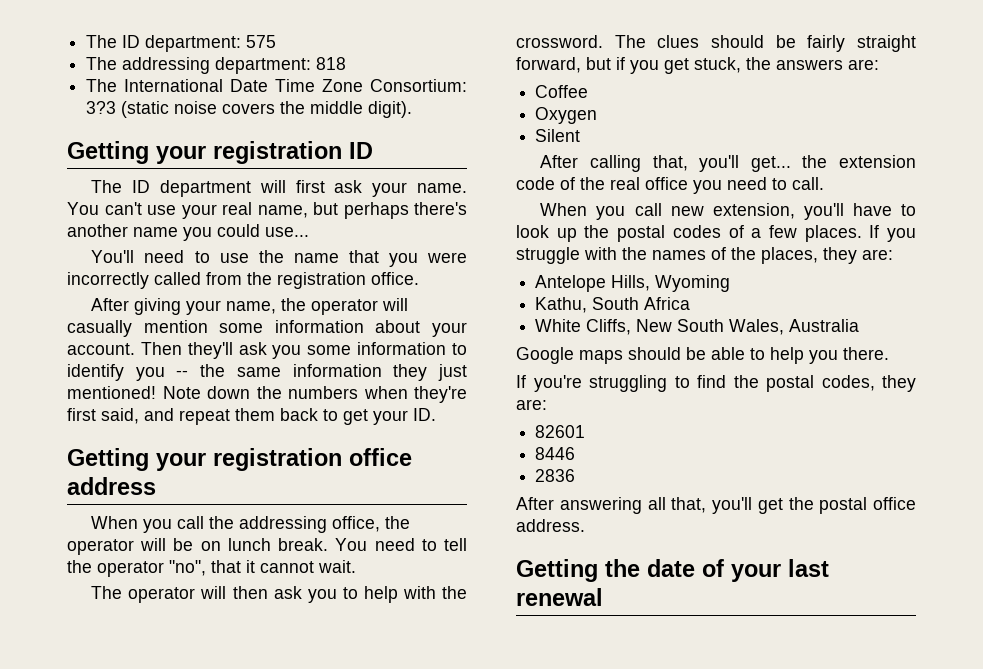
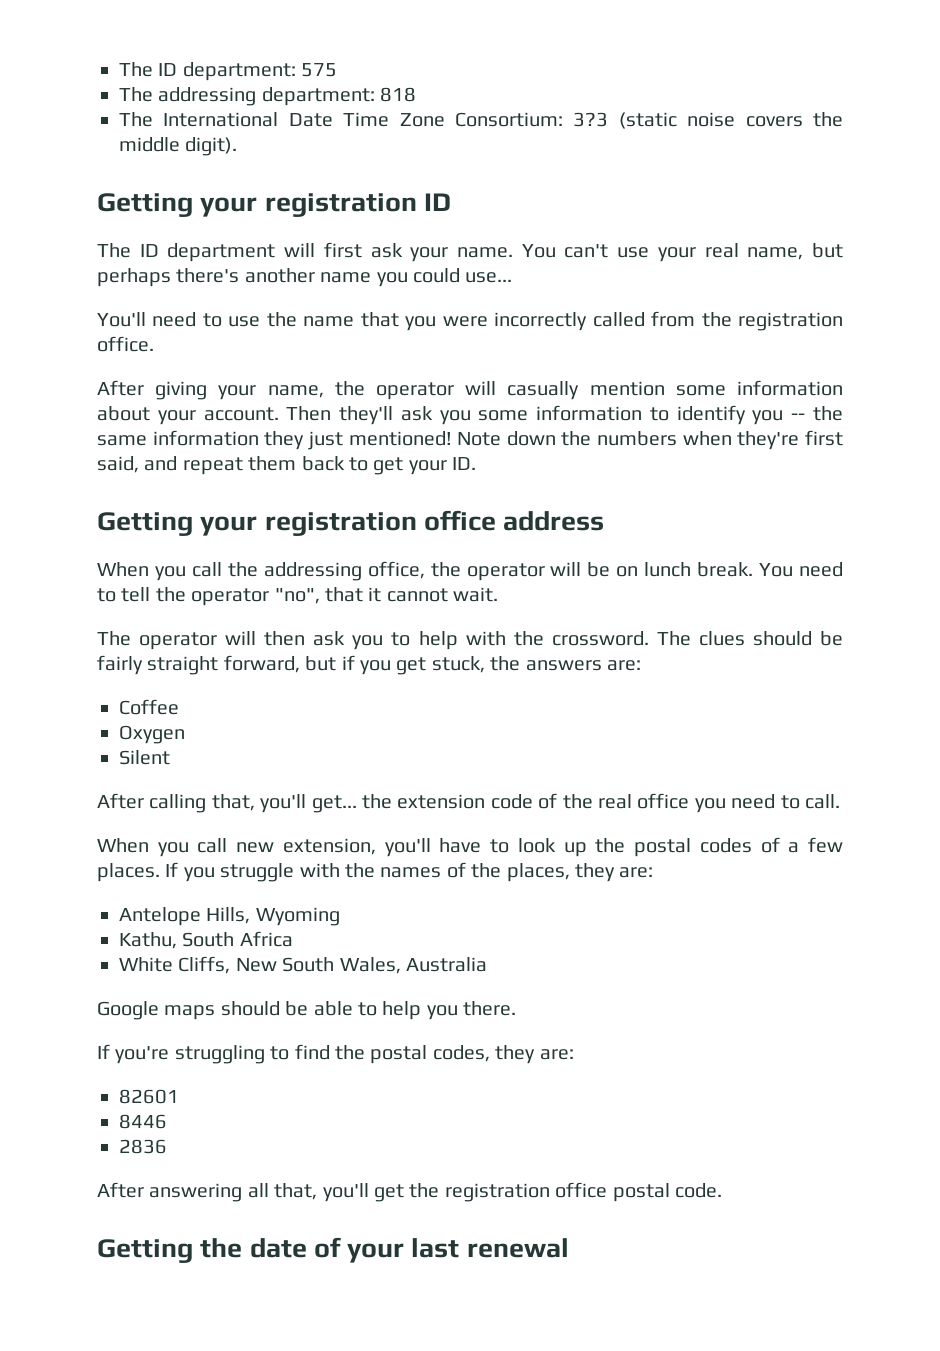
- After answering all that, you'll get the postal office address.
+ After answering all that, you'll get the registration office postal code.

